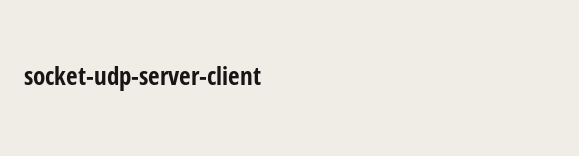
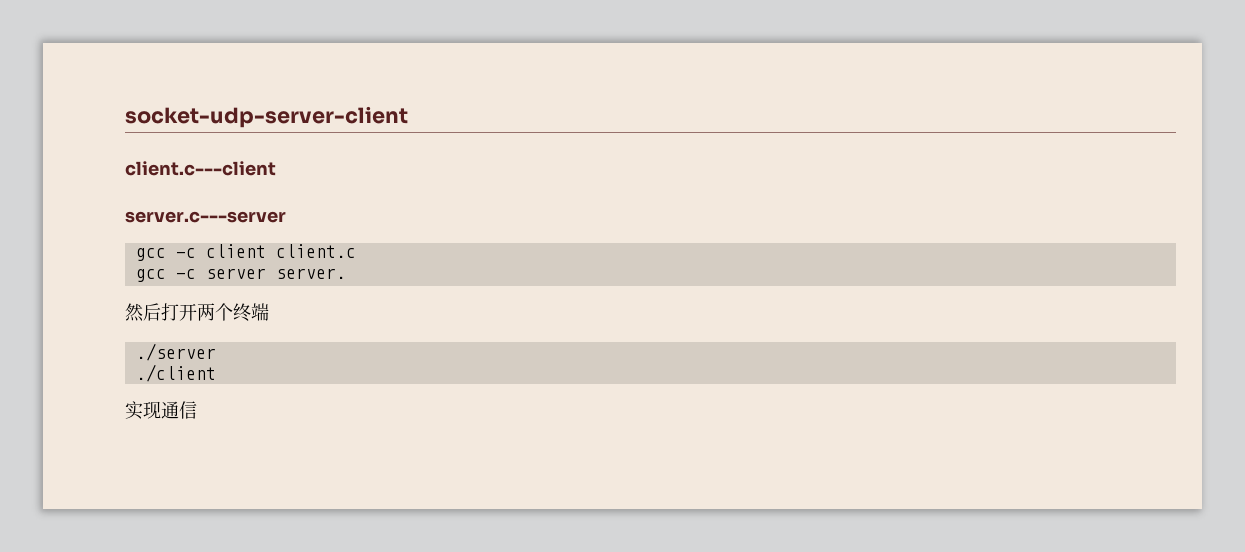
+ client.c---client
+ server.c---server
+ gcc -c client client.c
+ gcc -c server server.
+ 然后打开两个终端
+ ./server
+ ./client
+ 实现通信

